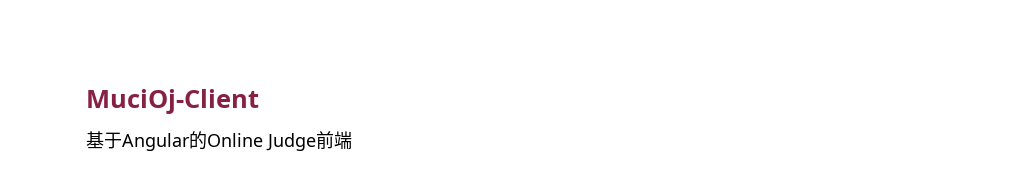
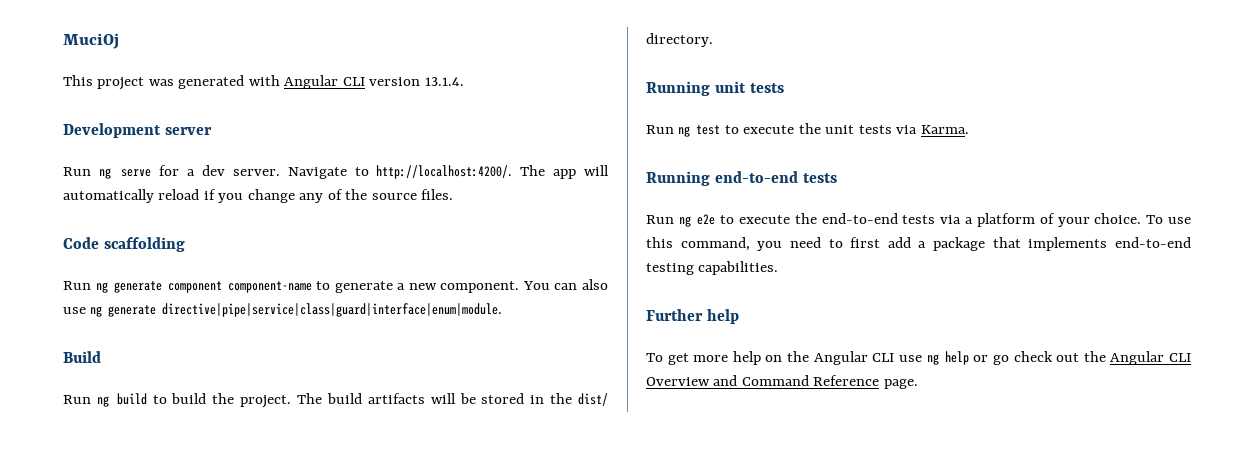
- MuciOj-Client
- 基于Angular的Online Judge前端
+ MuciOj
+ This project was generated with Angular CLI version 13.1.4.
+ Development server
+ Run ng serve for a dev server. Navigate to http://localhost:4200/. The app will automatically reload if you change any of the source files.
+ Code scaffolding
+ Run ng generate component component-name to generate a new component. You can also use ng generate directive|pipe|service|class|guard|interface|enum|module.
+ Build
+ Run ng build to build the project. The build artifacts will be stored in the dist/ directory.
+ Running unit tests
+ Run ng test to execute the unit tests via Karma.
+ Running end-to-end tests
+ Run ng e2e to execute the end-to-end tests via a platform of your choice. To use this command, you need to first add a package that implements end-to-end testing capabilities.
+ Further help
+ To get more help on the Angular CLI use ng help or go check out the Angular CLI Overview and Command Reference page.

